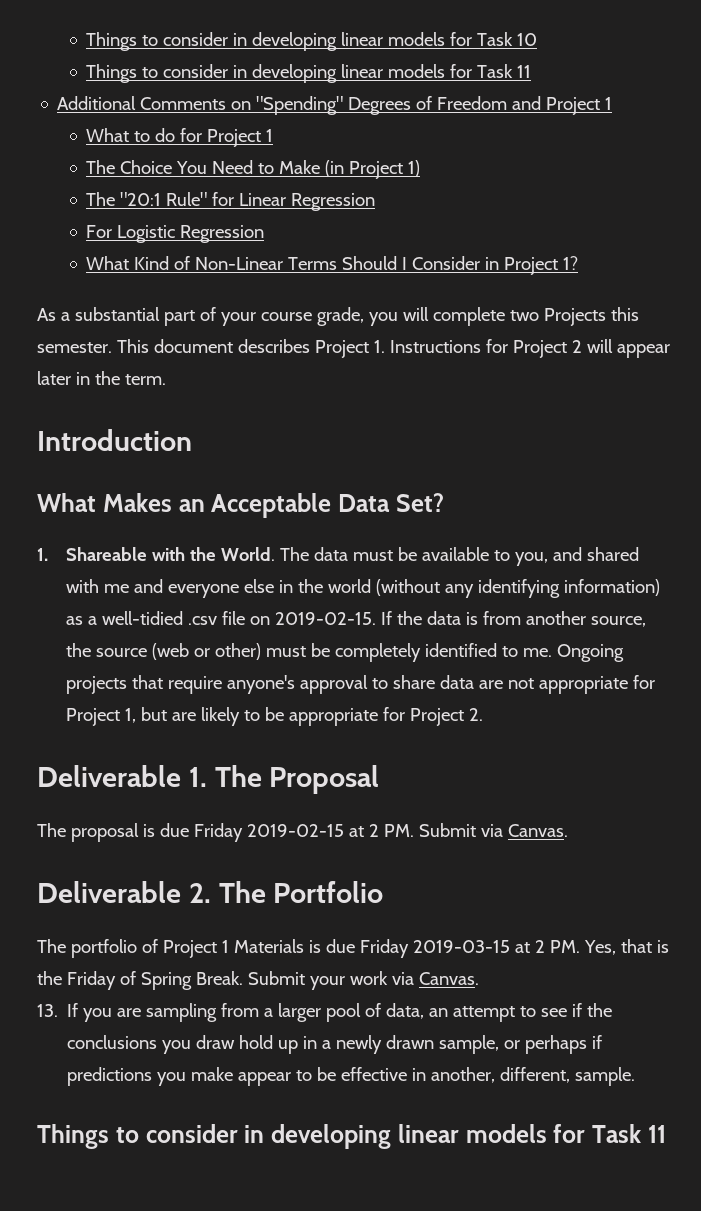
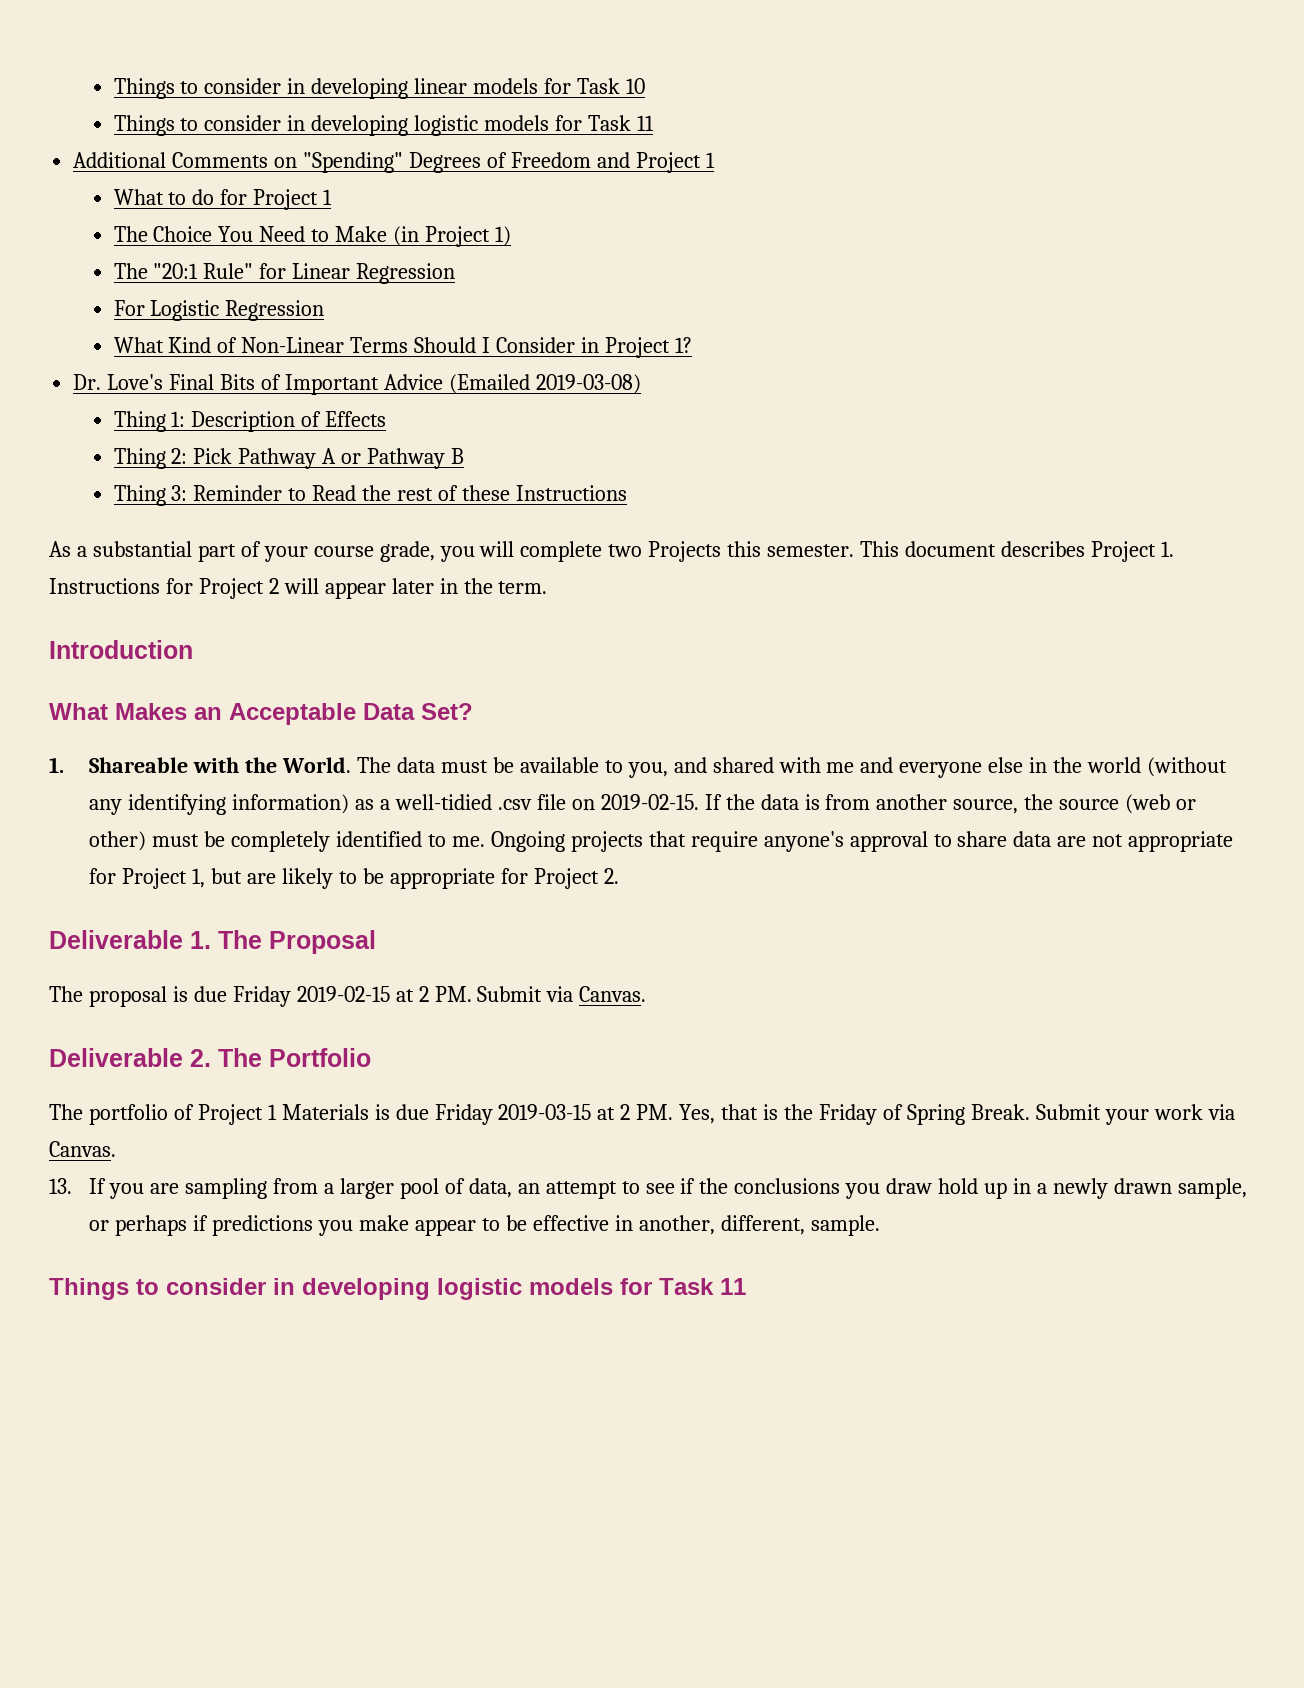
  Things to consider in developing linear models for Task 10
- Things to consider in developing linear models for Task 11
+ Things to consider in developing logistic models for Task 11
+ Dr. Love's Final Bits of Important Advice (Emailed 2019-03-08)
+ Thing 1: Description of Effects
+ Thing 2: Pick Pathway A or Pathway B
+ Thing 3: Reminder to Read the rest of these Instructions
  13. If you are sampling from a larger pool of data, an attempt to see if the conclusions you draw hold up in a newly drawn sample, or perhaps if predictions you make appear to be effective in another, different, sample.
- Things to consider in developing linear models for Task 11
+ Things to consider in developing logistic models for Task 11

